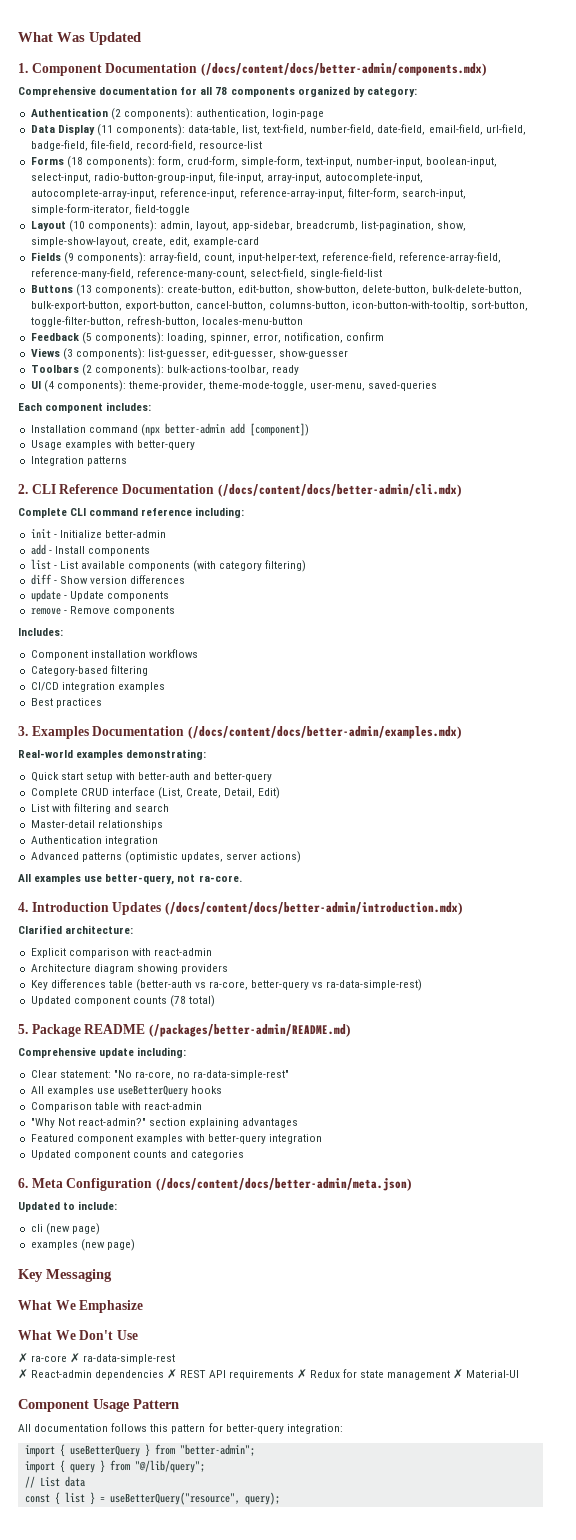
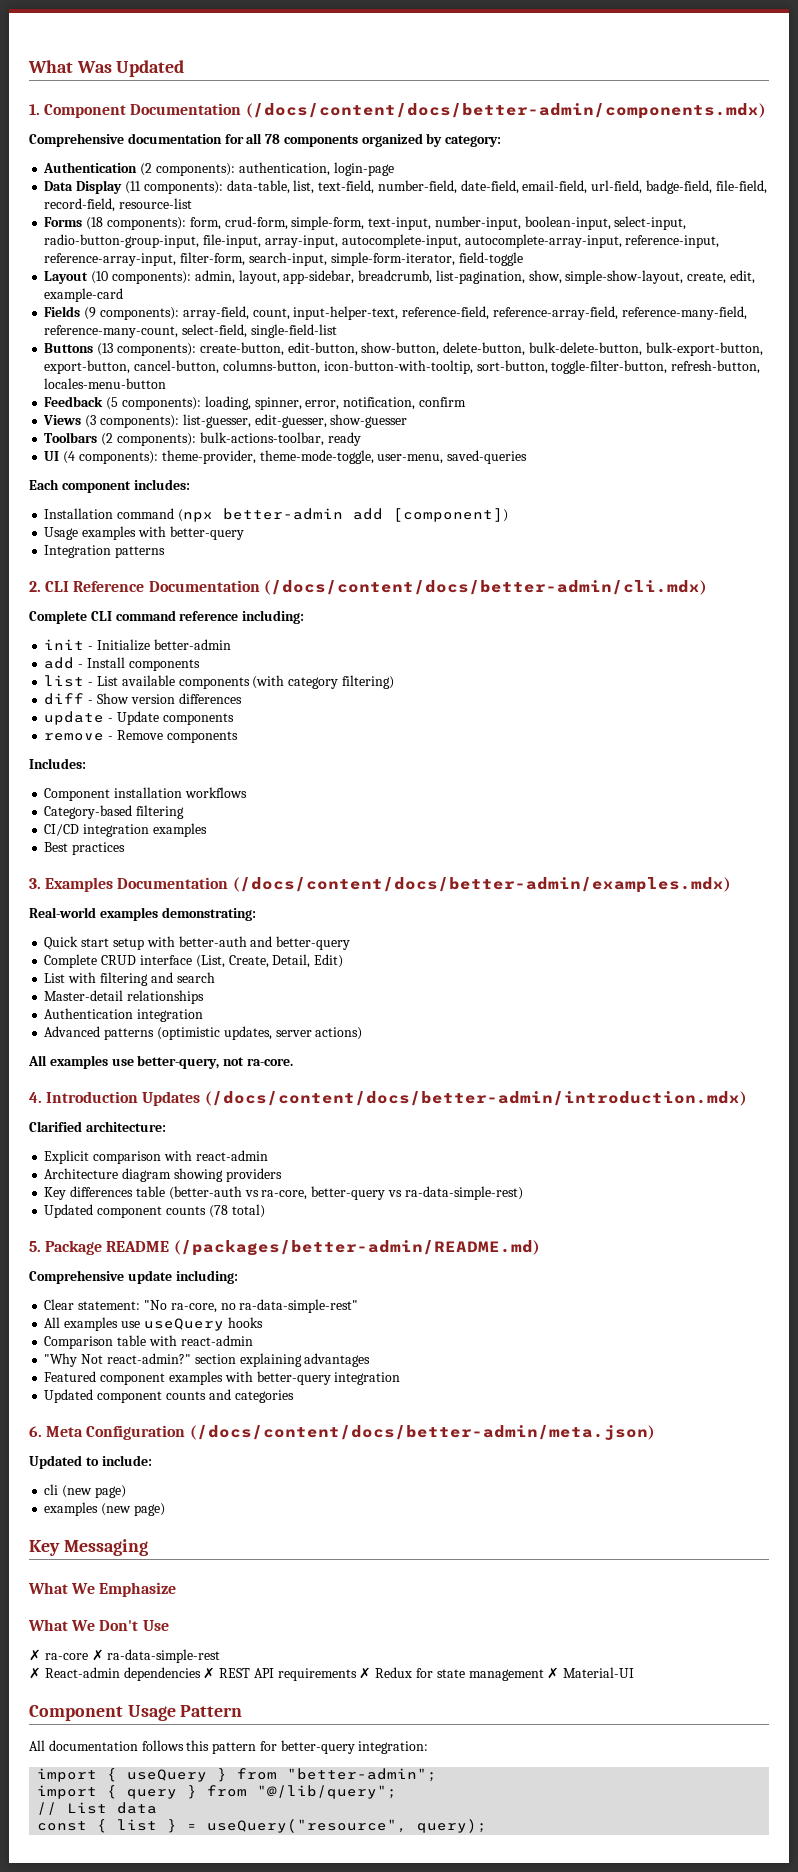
- All examples use useBetterQuery hooks
+ All examples use useQuery hooks
- import { useBetterQuery } from "better-admin";
+ import { useQuery } from "better-admin";
- const { list } = useBetterQuery("resource", query);
+ const { list } = useQuery("resource", query);

